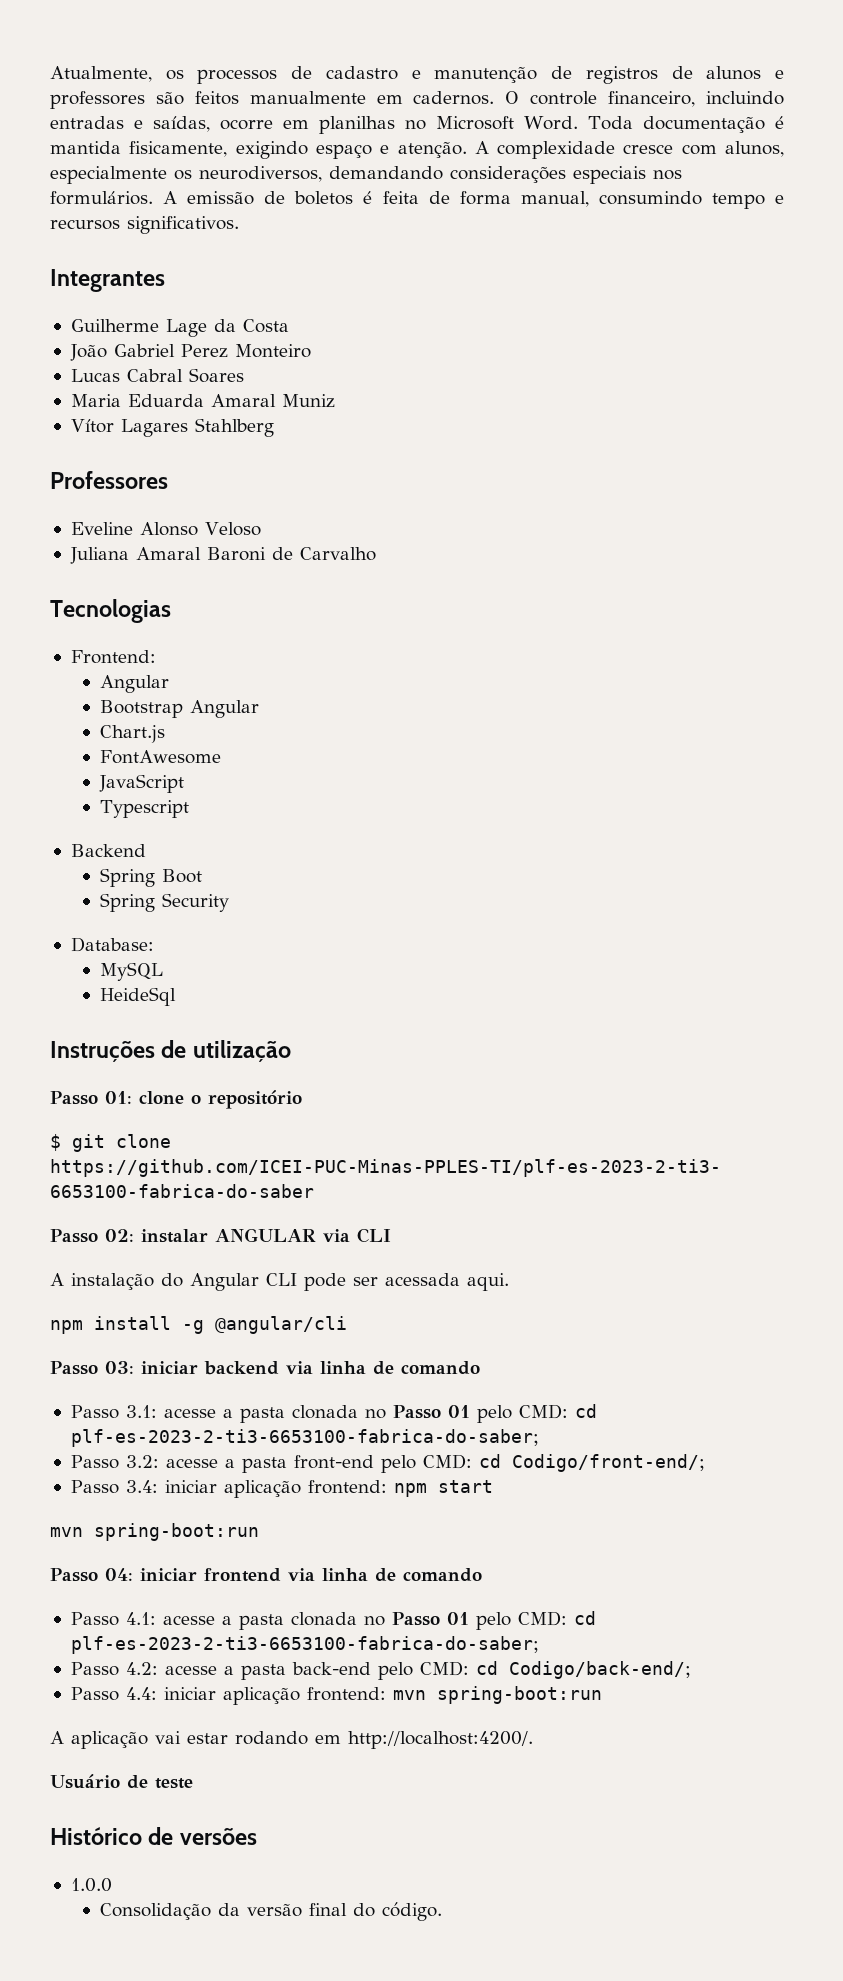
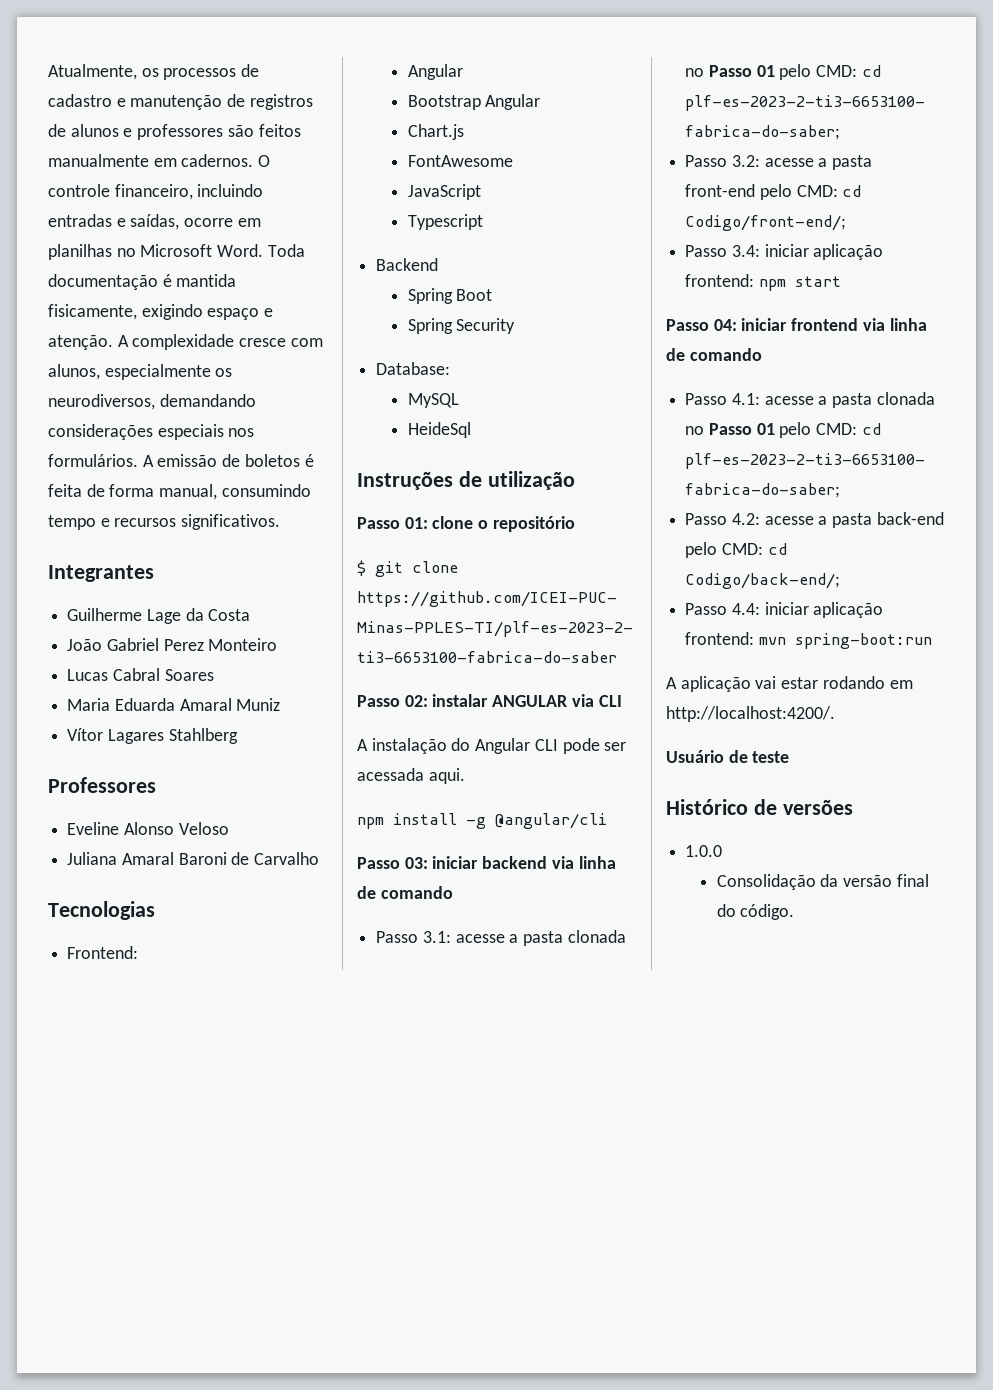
  Passo 3.4: iniciar aplicação frontend: npm start
- mvn spring-boot:run

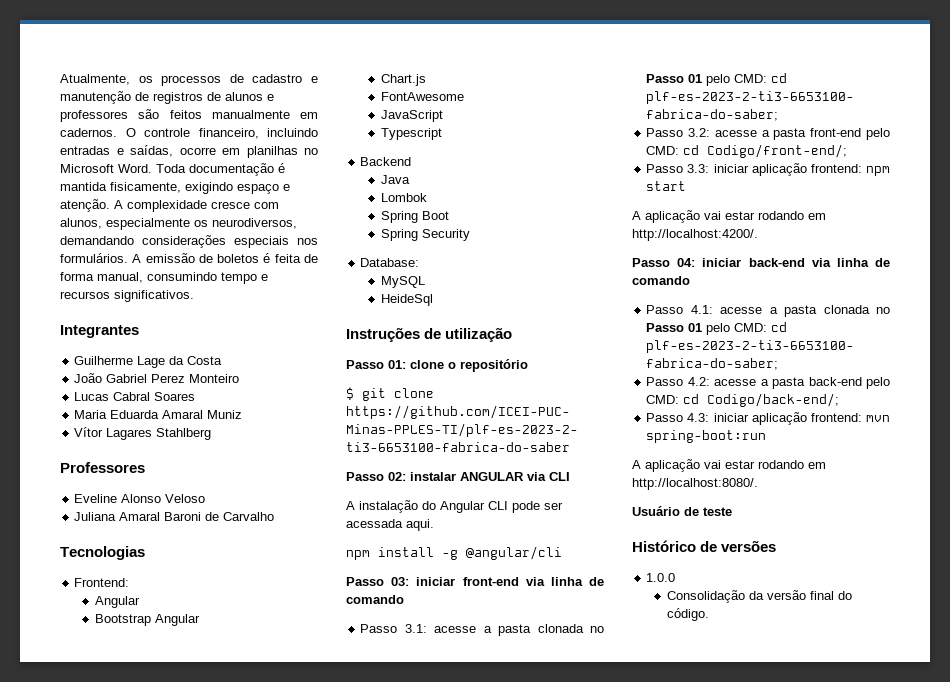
+ Java
+ Lombok
- Passo 03: iniciar backend via linha de comando
+ Passo 03: iniciar front-end via linha de comando
- Passo 3.4: iniciar aplicação frontend: npm start
+ Passo 3.3: iniciar aplicação frontend: npm start
+ A aplicação vai estar rodando em http://localhost:4200/.
- Passo 04: iniciar frontend via linha de comando
+ Passo 04: iniciar back-end via linha de comando
- Passo 4.4: iniciar aplicação frontend: mvn spring-boot:run
+ Passo 4.3: iniciar aplicação frontend: mvn spring-boot:run
- A aplicação vai estar rodando em http://localhost:4200/.
+ A aplicação vai estar rodando em http://localhost:8080/.

